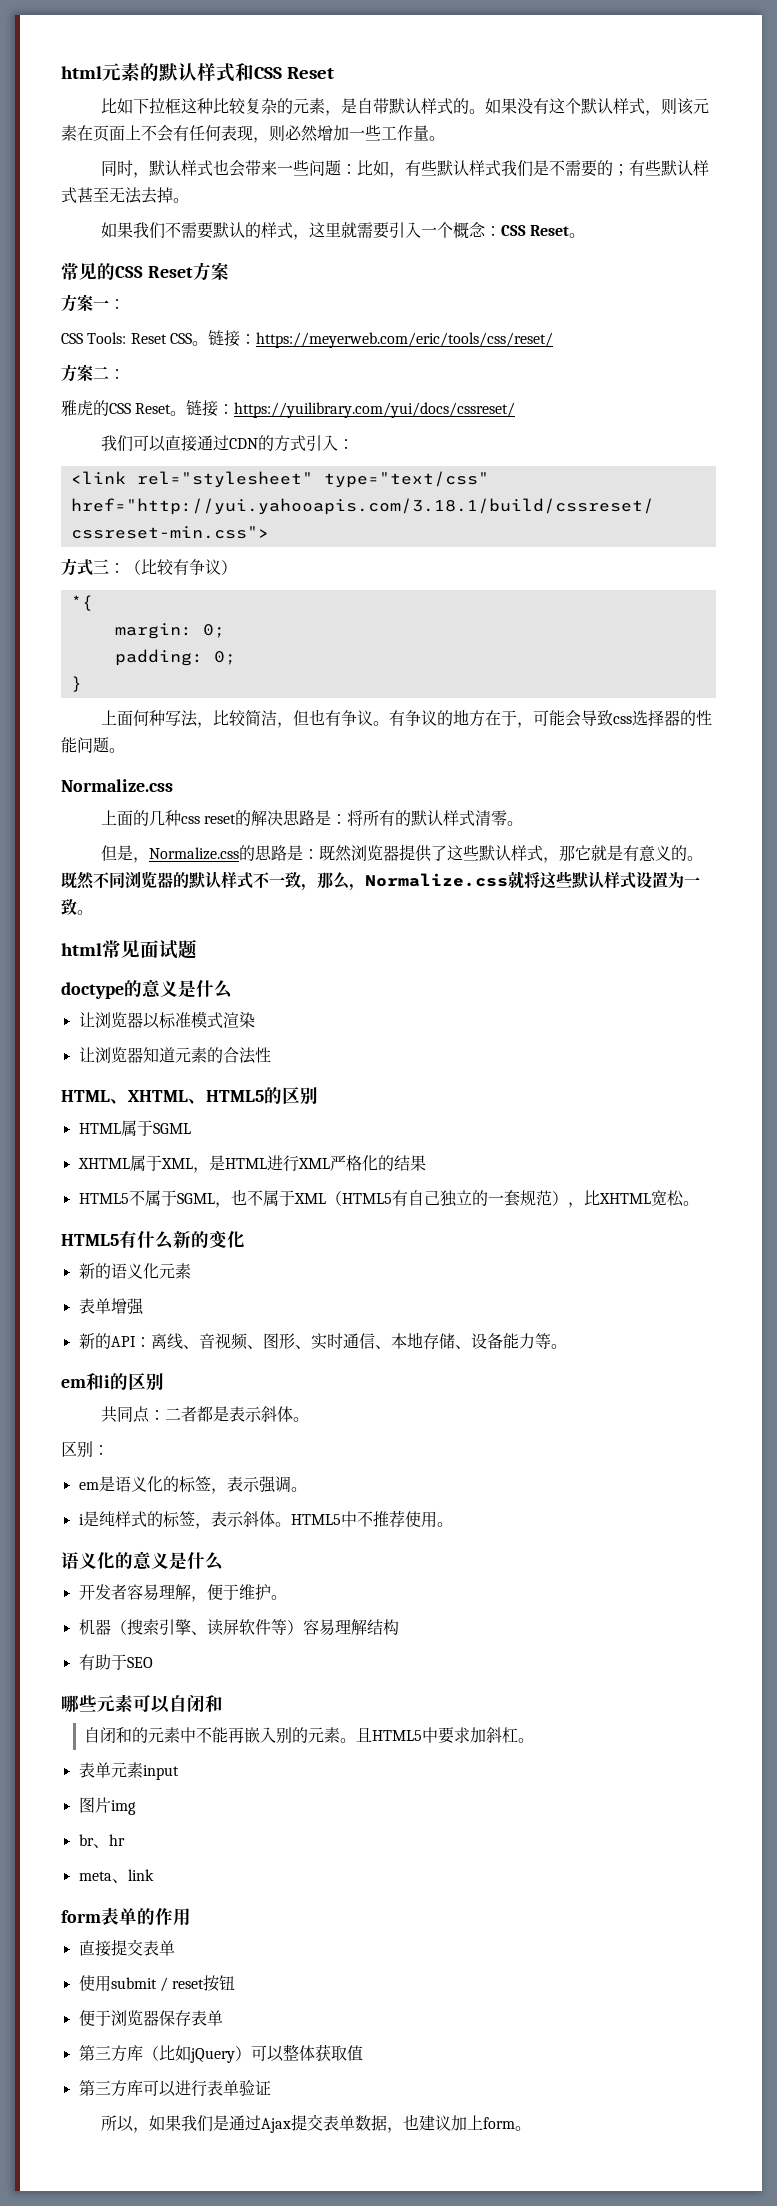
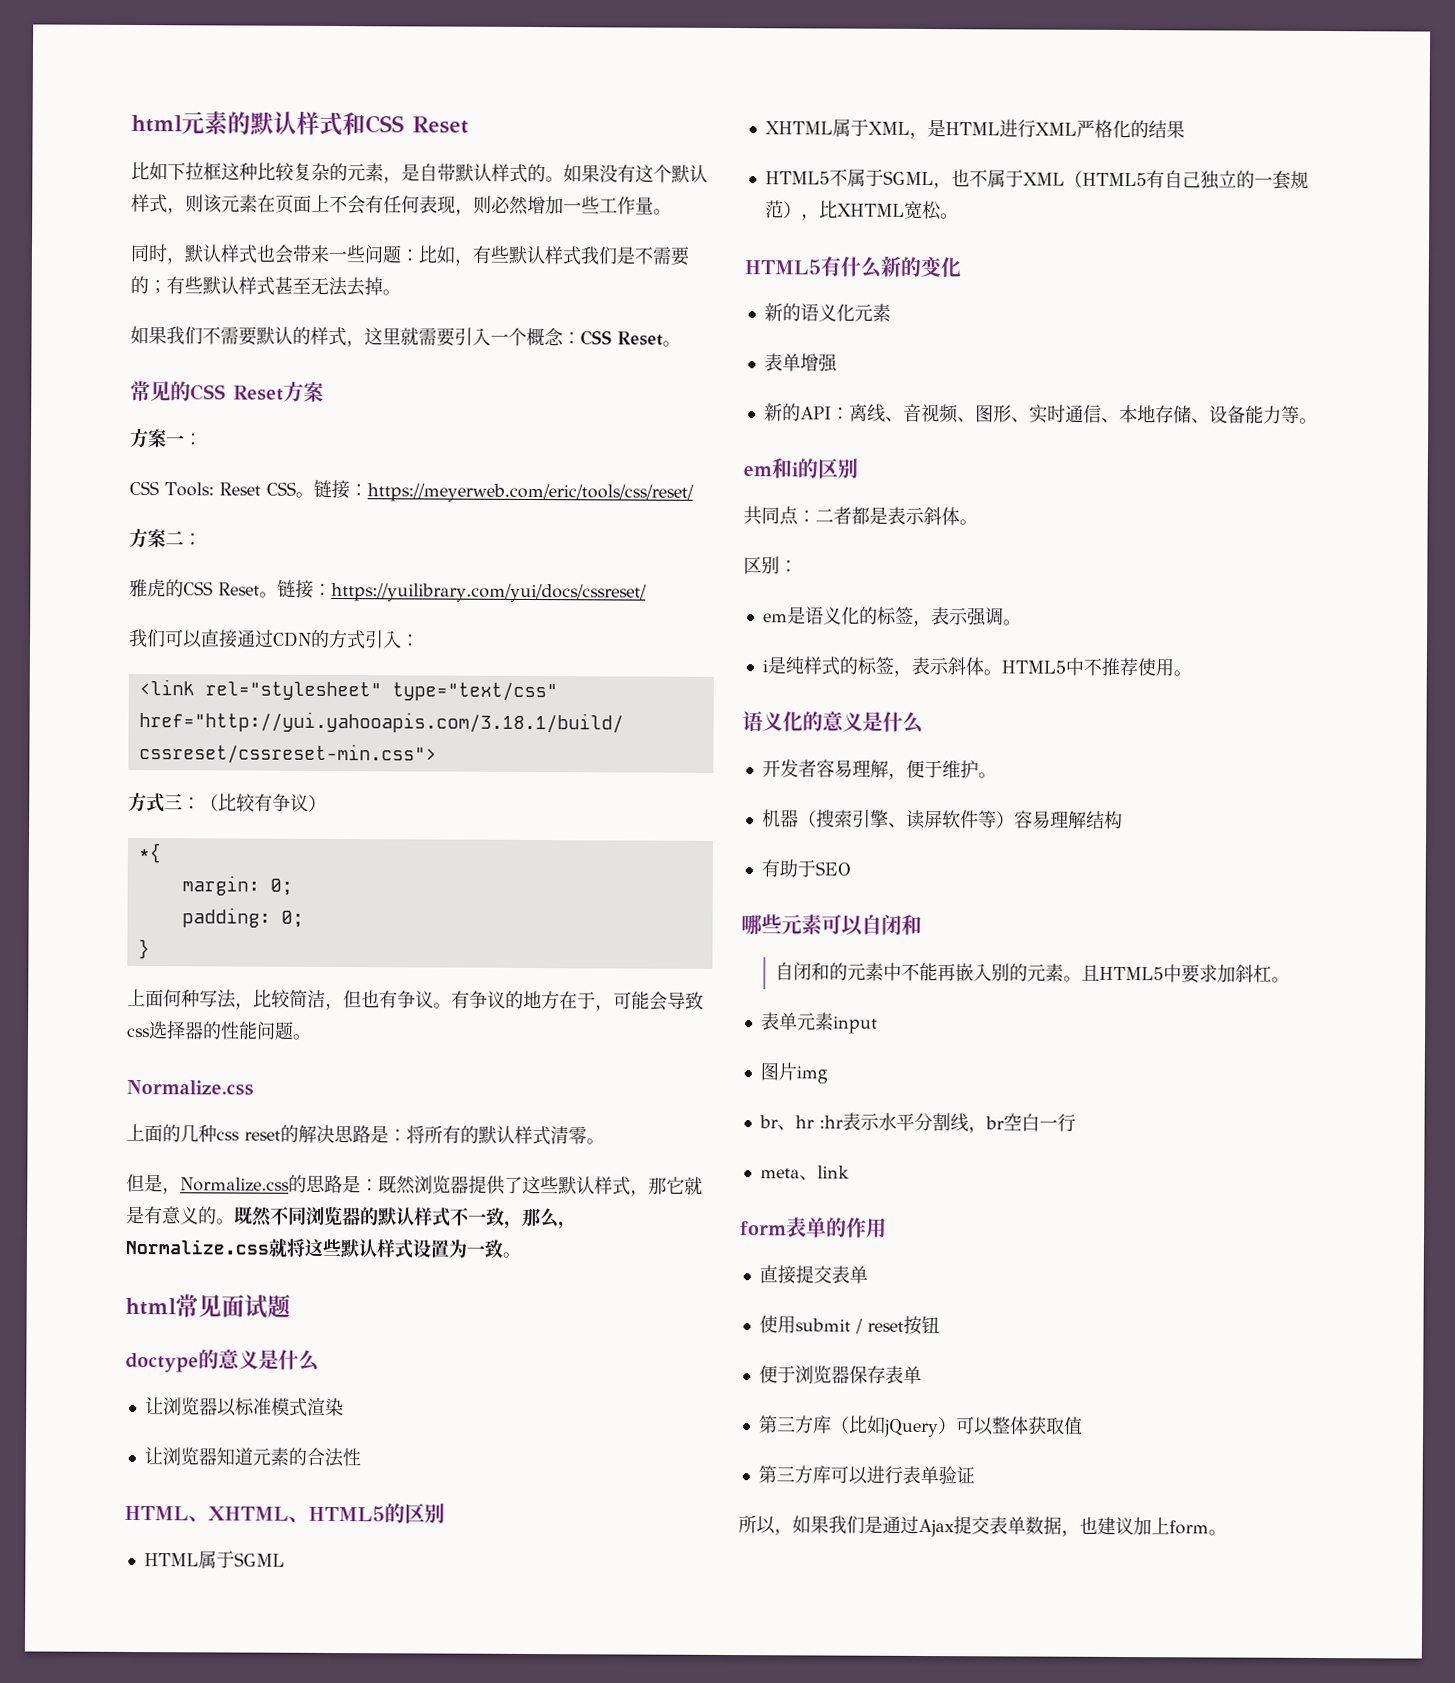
- br、hr
+ br、hr :hr表示水平分割线，br空白一行

